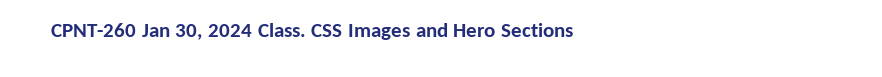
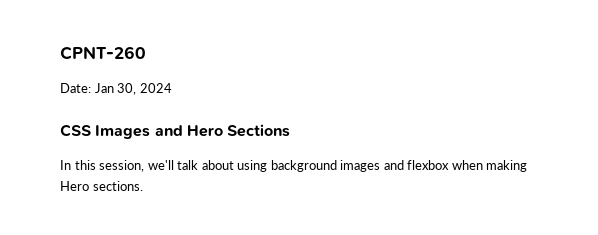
- CPNT-260 Jan 30, 2024 Class. CSS Images and Hero Sections
+ CPNT-260
+ Date: Jan 30, 2024
+ CSS Images and Hero Sections
+ In this session, we'll talk about using background images and flexbox when making Hero sections.

